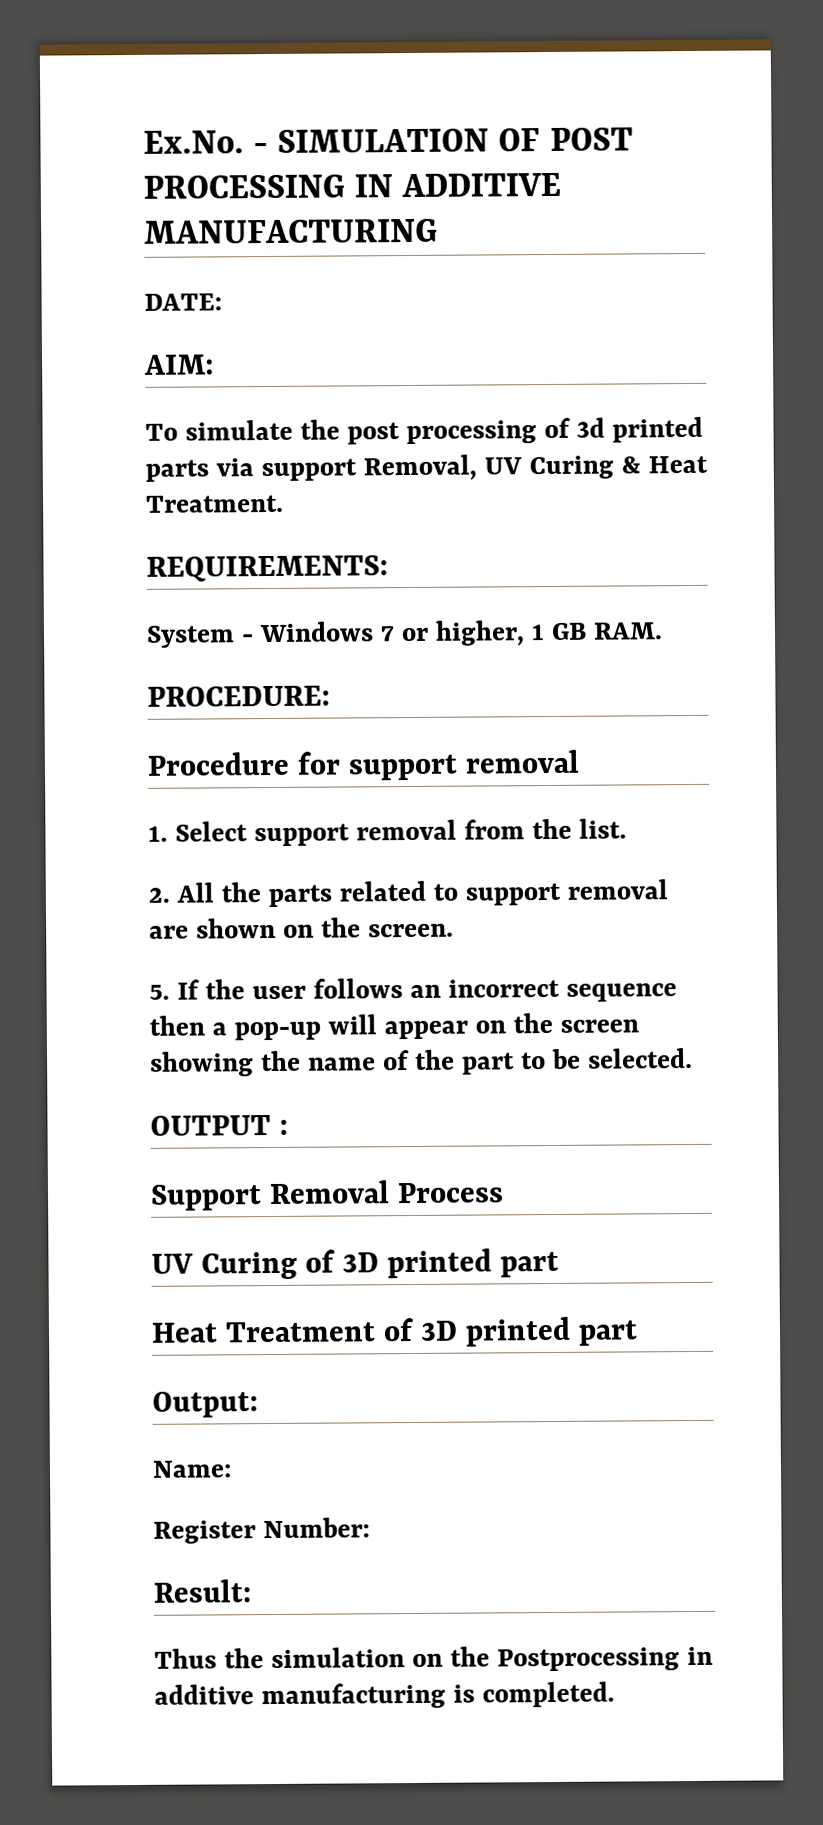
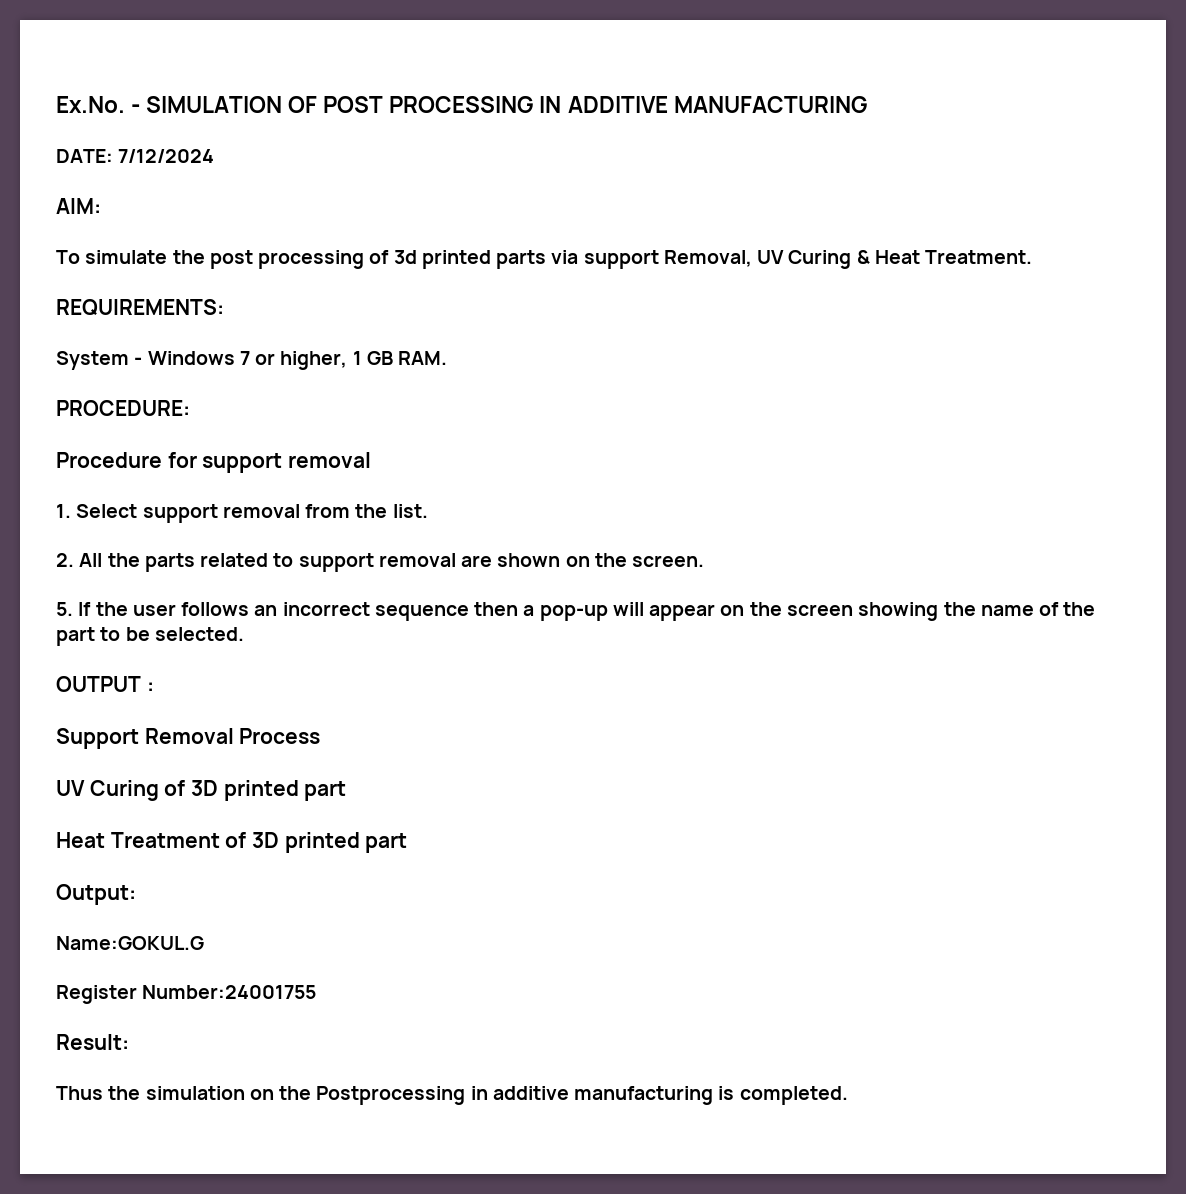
- DATE:
+ DATE: 7/12/2024
- Name:
+ Name:GOKUL.G
- Register Number:
+ Register Number:24001755

